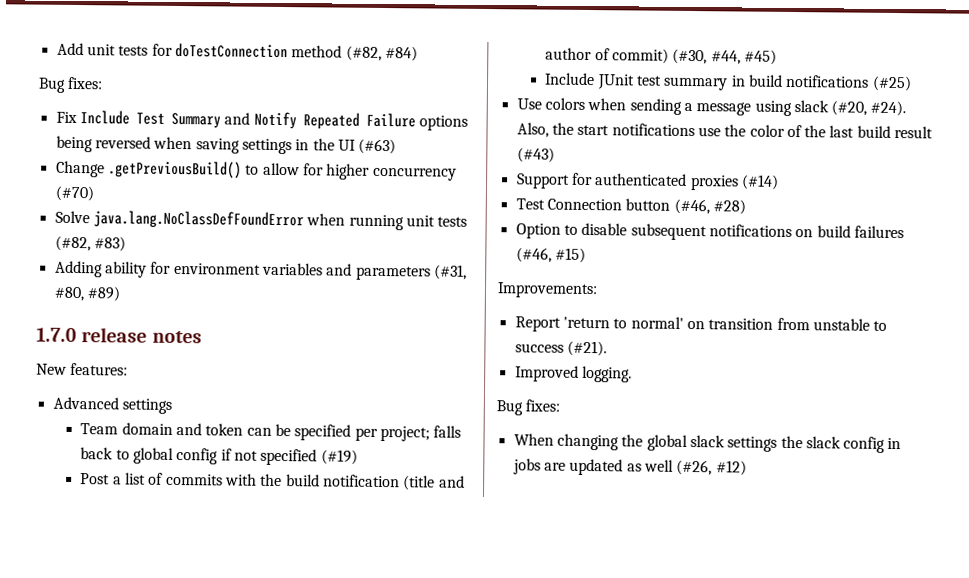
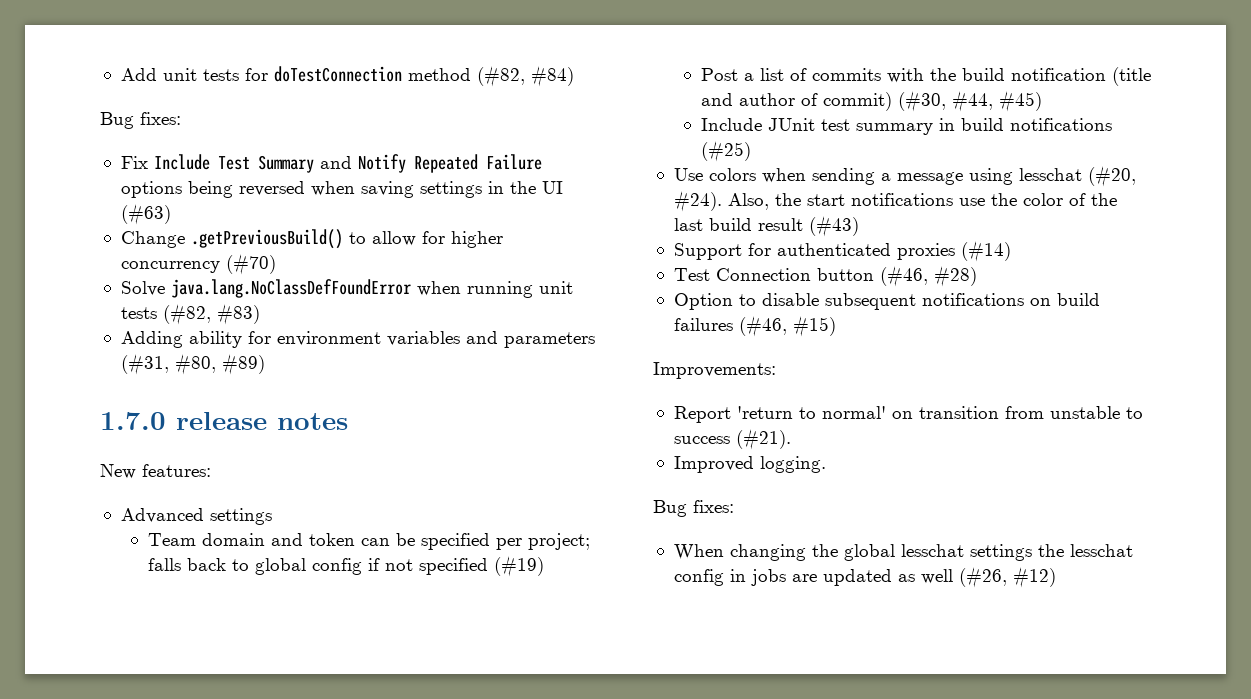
- Use colors when sending a message using slack (#20, #24).
+ Use colors when sending a message using lesschat (#20, #24).
- When changing the global slack settings the slack config in jobs are updated as well (#26, #12)
+ When changing the global lesschat settings the lesschat config in jobs are updated as well (#26, #12)

